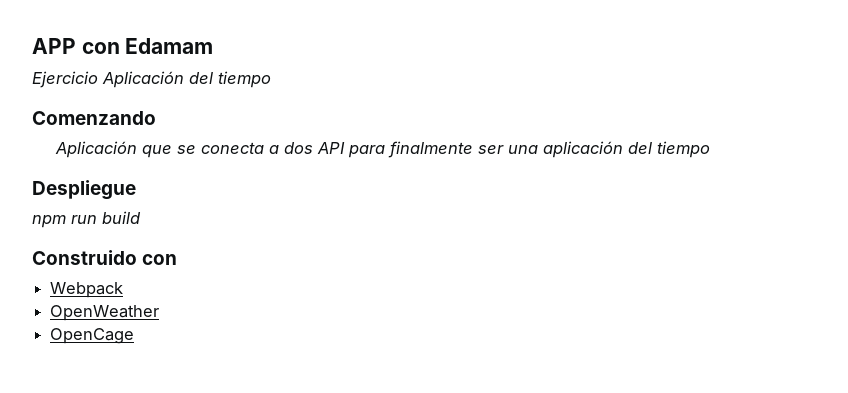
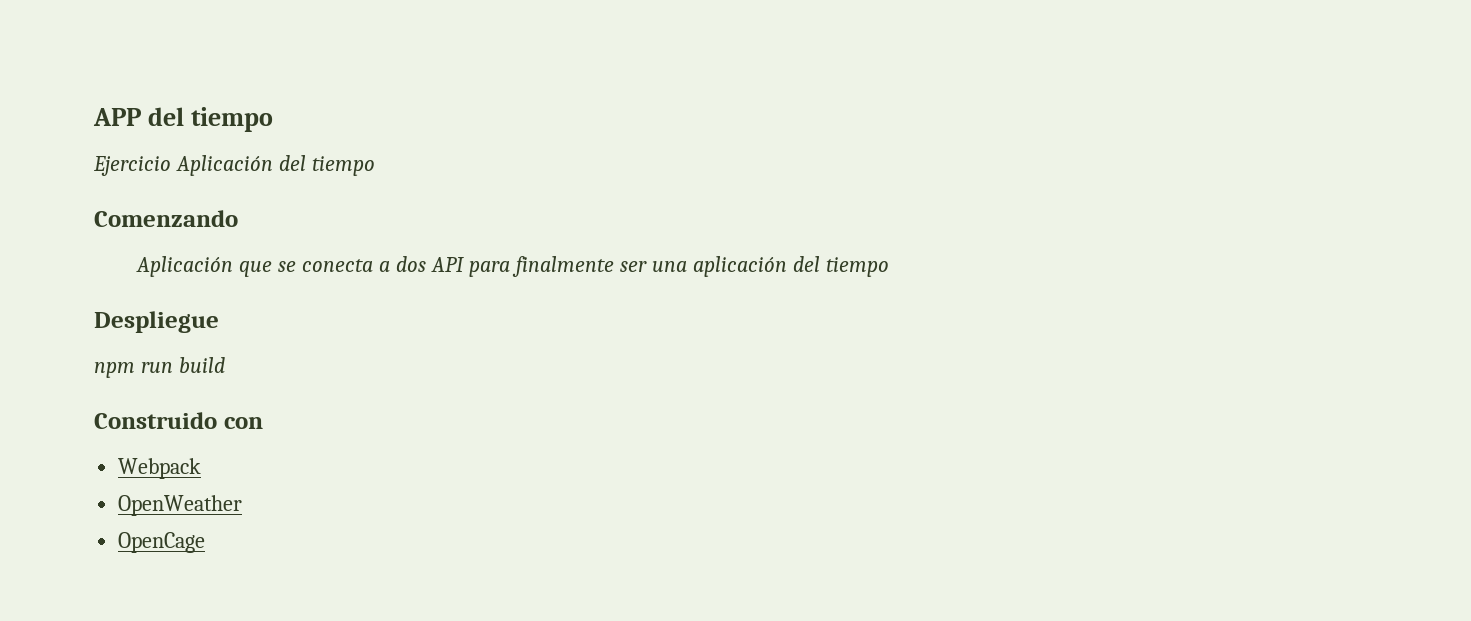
- APP con Edamam
+ APP del tiempo

